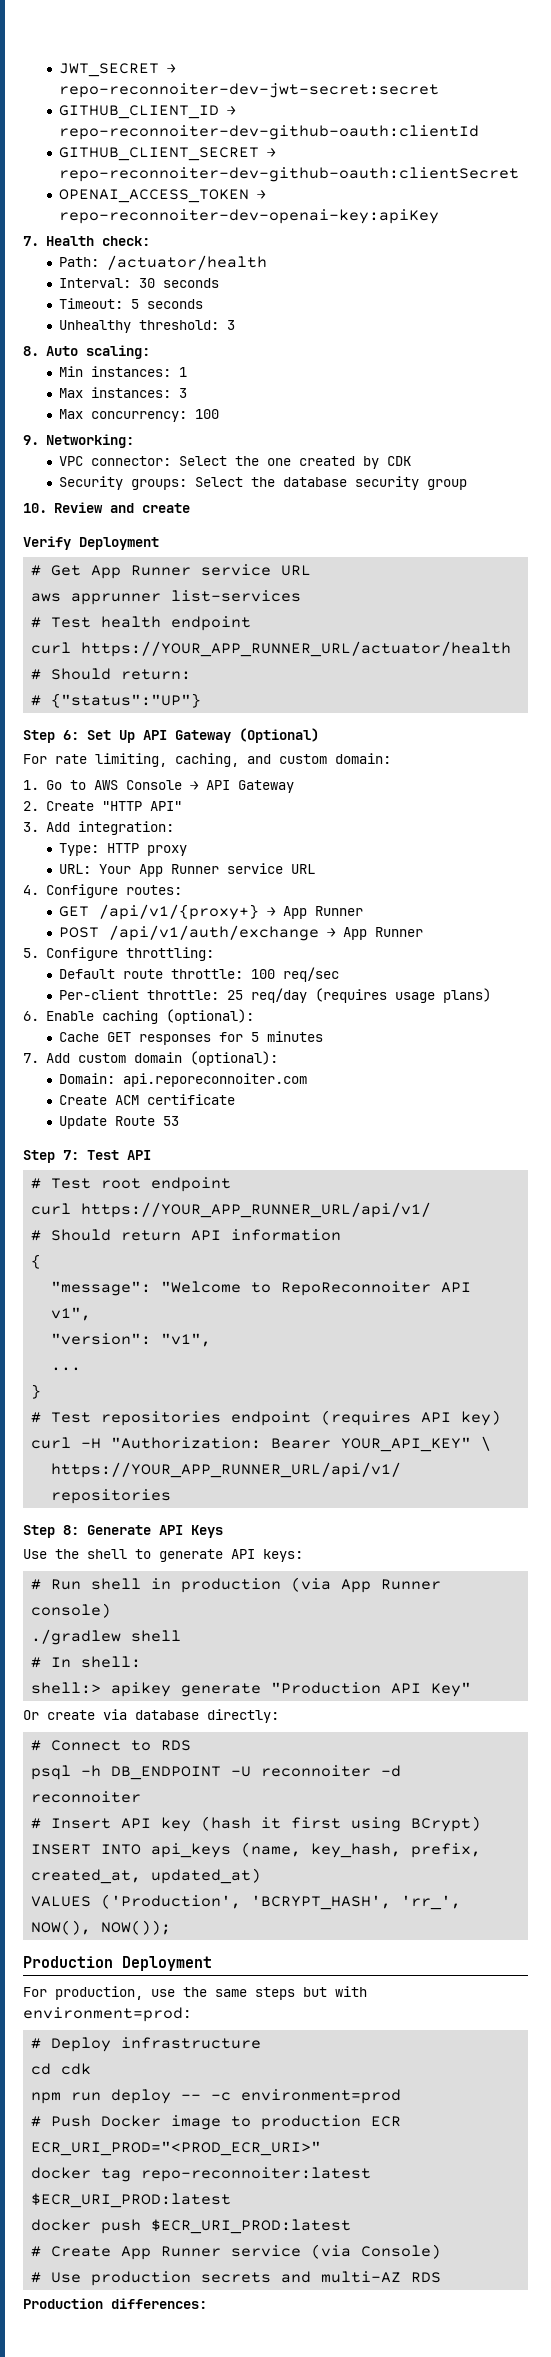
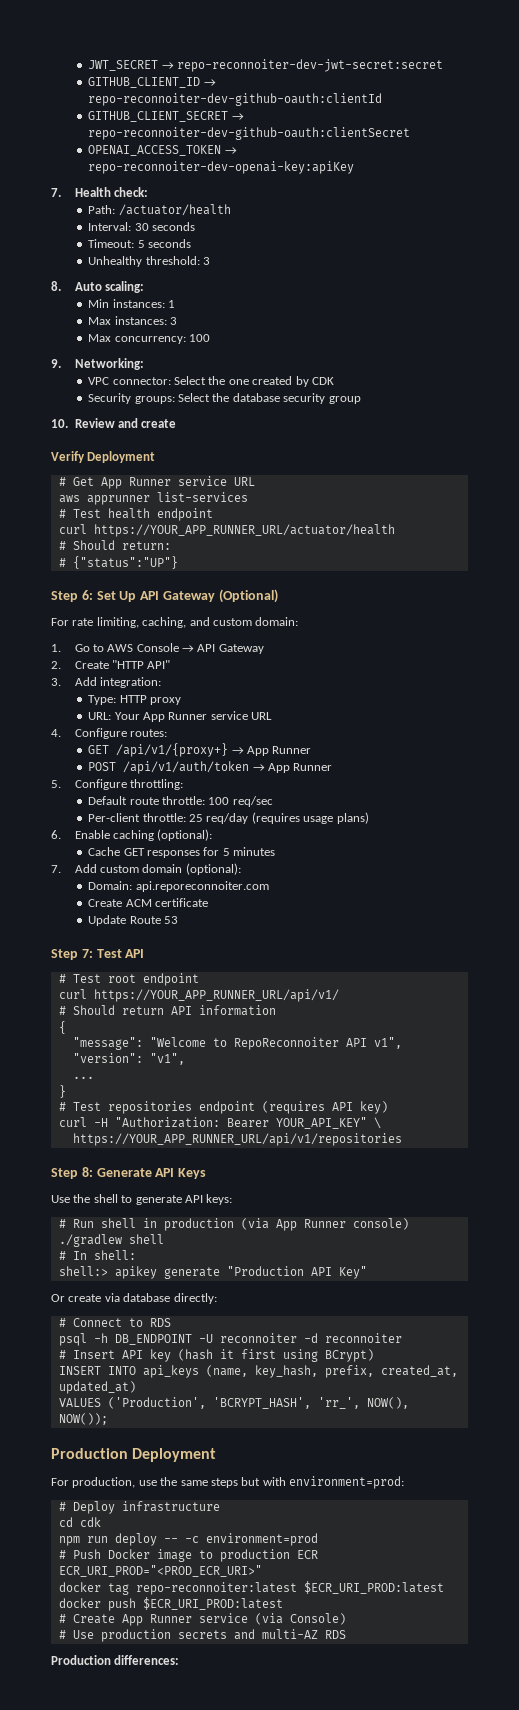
- POST /api/v1/auth/exchange → App Runner
+ POST /api/v1/auth/token → App Runner

